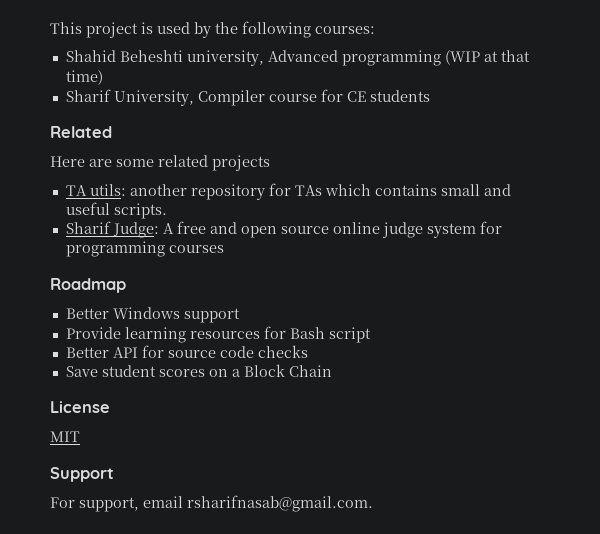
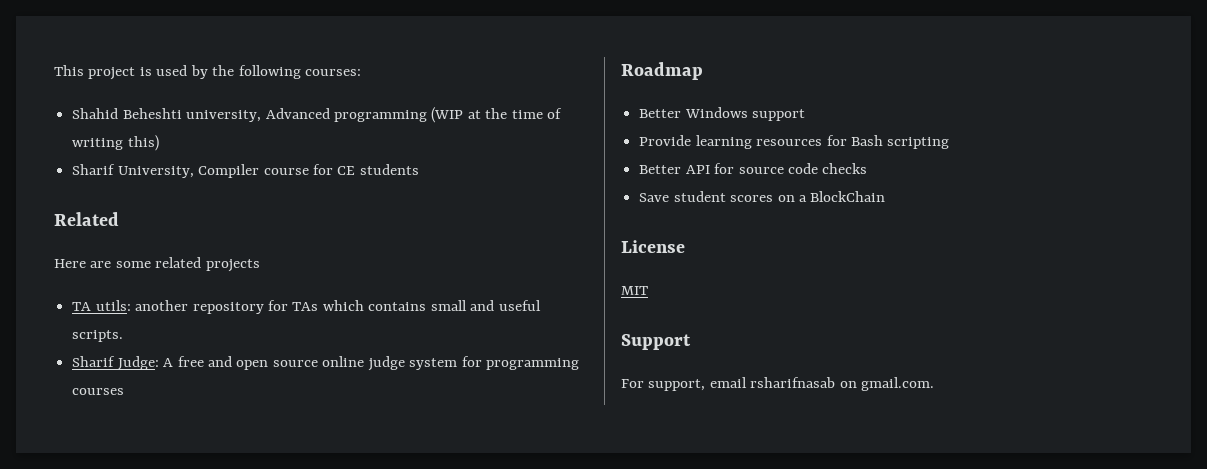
- Shahid Beheshti university, Advanced programming (WIP at that time)
+ Shahid Beheshti university, Advanced programming (WIP at the time of writing this)
- Provide learning resources for Bash script
+ Provide learning resources for Bash scripting
- Save student scores on a Block Chain
+ Save student scores on a BlockChain
- For support, email rsharifnasab@gmail.com.
+ For support, email rsharifnasab on gmail.com.

